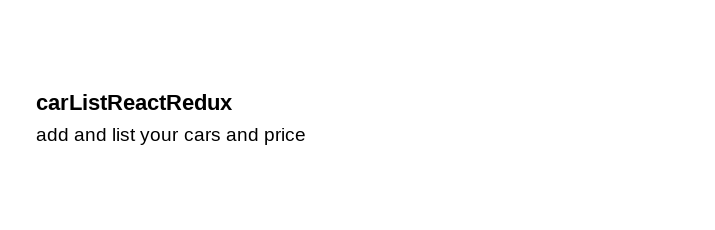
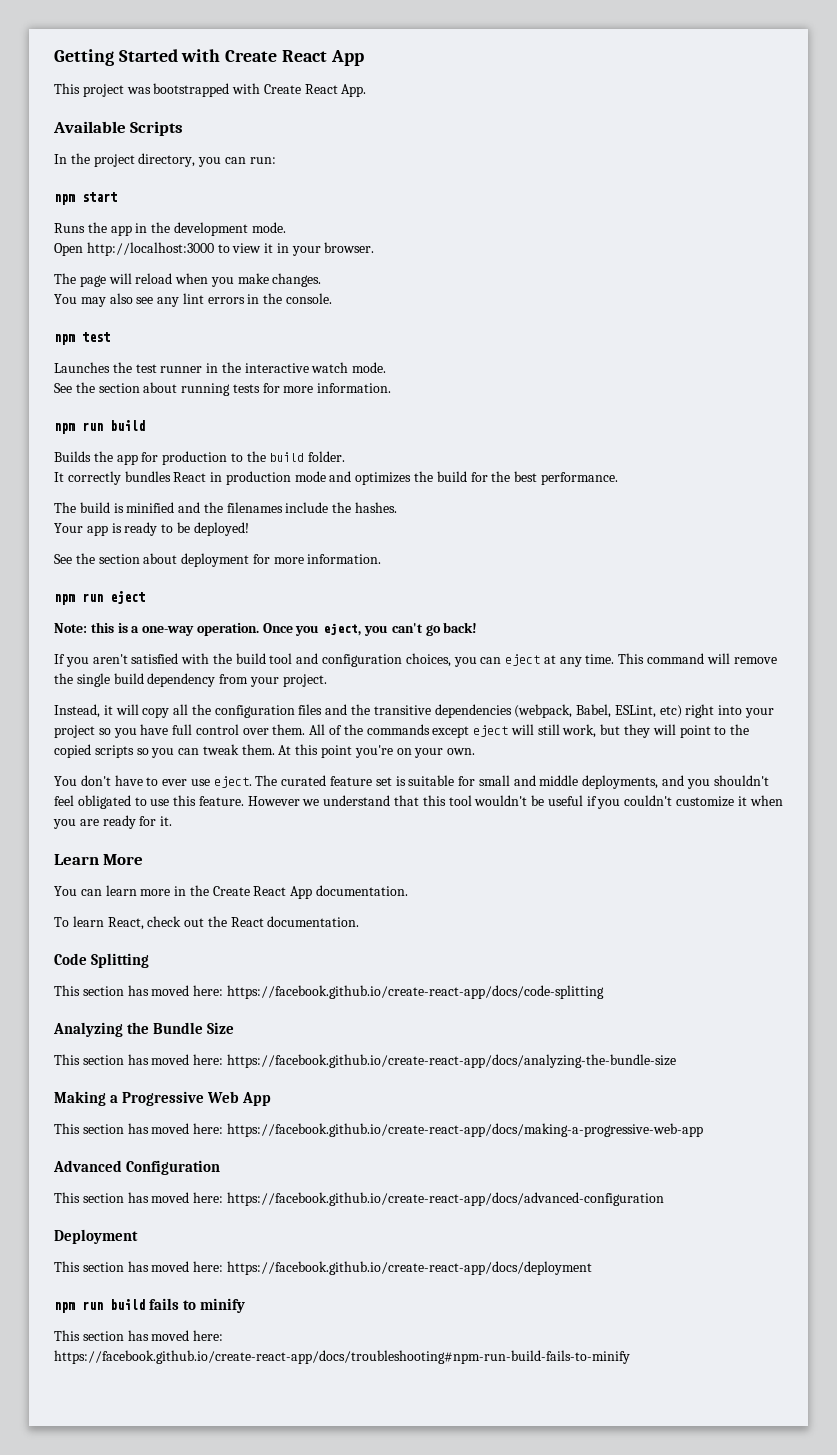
- carListReactRedux
- add and list your cars and price
+ Getting Started with Create React App
+ This project was bootstrapped with Create React App.
+ Available Scripts
+ In the project directory, you can run:
+ npm start
+ Runs the app in the development mode.
+ Open http://localhost:3000 to view it in your browser.
+ The page will reload when you make changes.
+ You may also see any lint errors in the console.
+ npm test
+ Launches the test runner in the interactive watch mode.
+ See the section about running tests for more information.
+ npm run build
+ Builds the app for production to the build folder.
+ It correctly bundles React in production mode and optimizes the build for the best performance.
+ The build is minified and the filenames include the hashes.
+ Your app is ready to be deployed!
+ See the section about deployment for more information.
+ npm run eject
+ Note: this is a one-way operation. Once you eject, you can't go back!
+ If you aren't satisfied with the build tool and configuration choices, you can eject at any time. This command will remove the single build dependency from your project.
+ Instead, it will copy all the configuration files and the transitive dependencies (webpack, Babel, ESLint, etc) right into your project so you have full control over them. All of the commands except eject will still work, but they will point to the copied scripts so you can tweak them. At this point you're on your own.
+ You don't have to ever use eject. The curated feature set is suitable for small and middle deployments, and you shouldn't feel obligated to use this feature. However we understand that this tool wouldn't be useful if you couldn't customize it when you are ready for it.
+ Learn More
+ You can learn more in the Create React App documentation.
+ To learn React, check out the React documentation.
+ Code Splitting
+ This section has moved here: https://facebook.github.io/create-react-app/docs/code-splitting
+ Analyzing the Bundle Size
+ This section has moved here: https://facebook.github.io/create-react-app/docs/analyzing-the-bundle-size
+ Making a Progressive Web App
+ This section has moved here: https://facebook.github.io/create-react-app/docs/making-a-progressive-web-app
+ Advanced Configuration
+ This section has moved here: https://facebook.github.io/create-react-app/docs/advanced-configuration
+ Deployment
+ This section has moved here: https://facebook.github.io/create-react-app/docs/deployment
+ npm run build fails to minify
+ This section has moved here: https://facebook.github.io/create-react-app/docs/troubleshooting#npm-run-build-fails-to-minify

